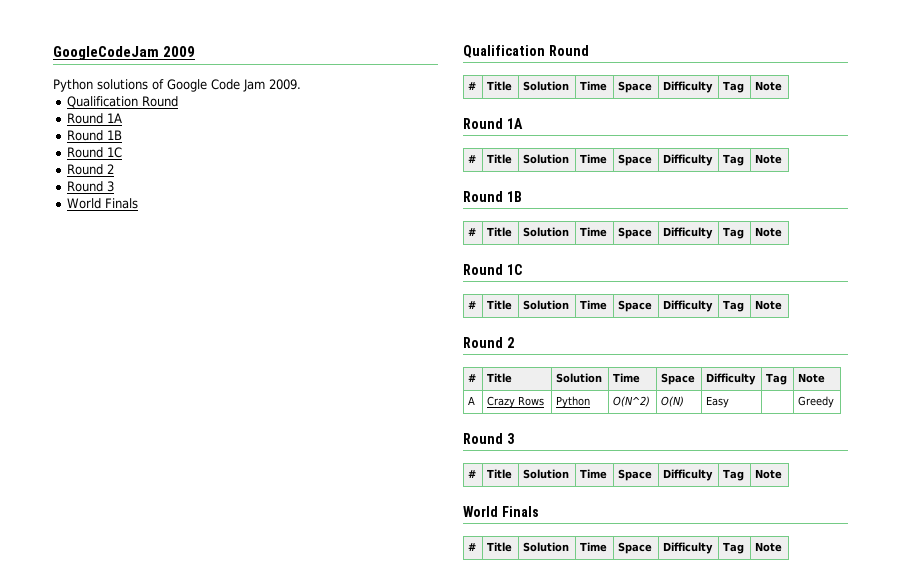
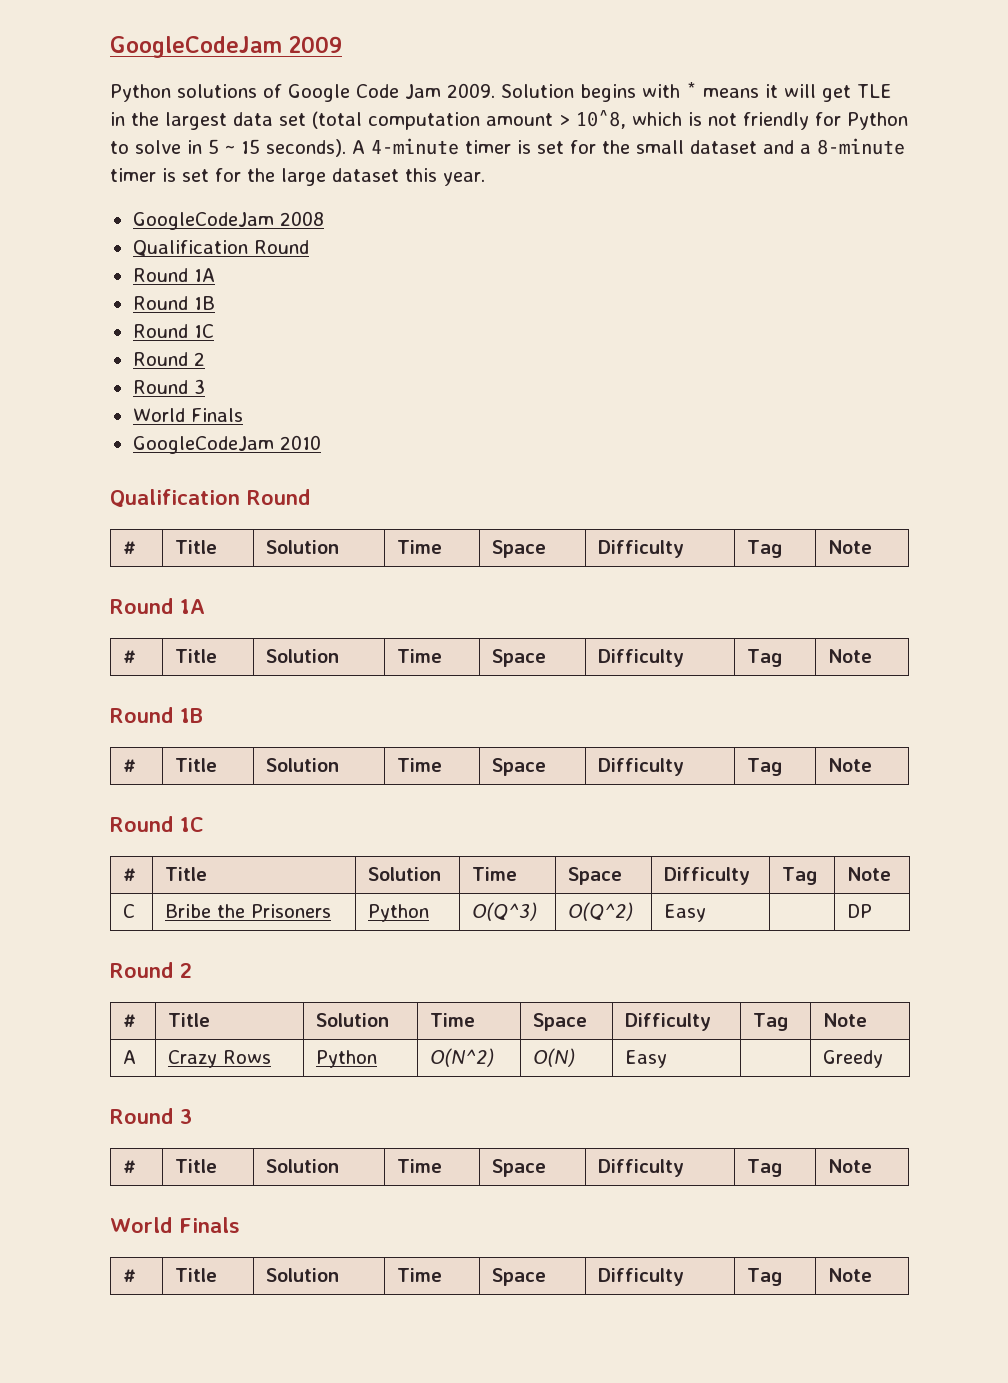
+ Solution begins with * means it will get TLE in the largest data set (total computation amount > 10^8, which is not friendly for Python to solve in 5 ~ 15 seconds). A 4-minute timer is set for the small dataset and a 8-minute timer is set for the large dataset this year.
+ GoogleCodeJam 2008
+ GoogleCodeJam 2010
+ C | Bribe the Prisoners | Python | O(Q^3) | O(Q^2) | Easy | | DP

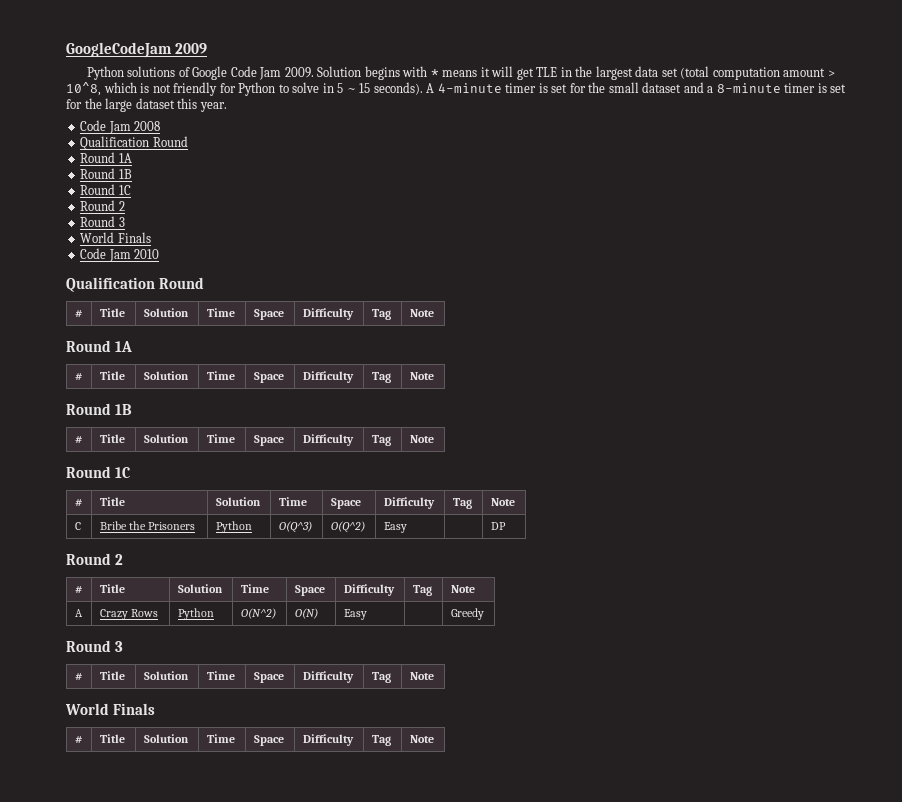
- GoogleCodeJam 2008
+ Code Jam 2008
- GoogleCodeJam 2010
+ Code Jam 2010

